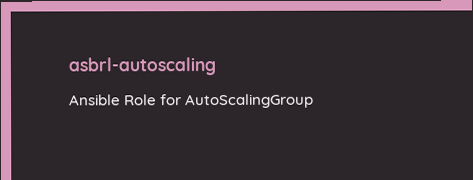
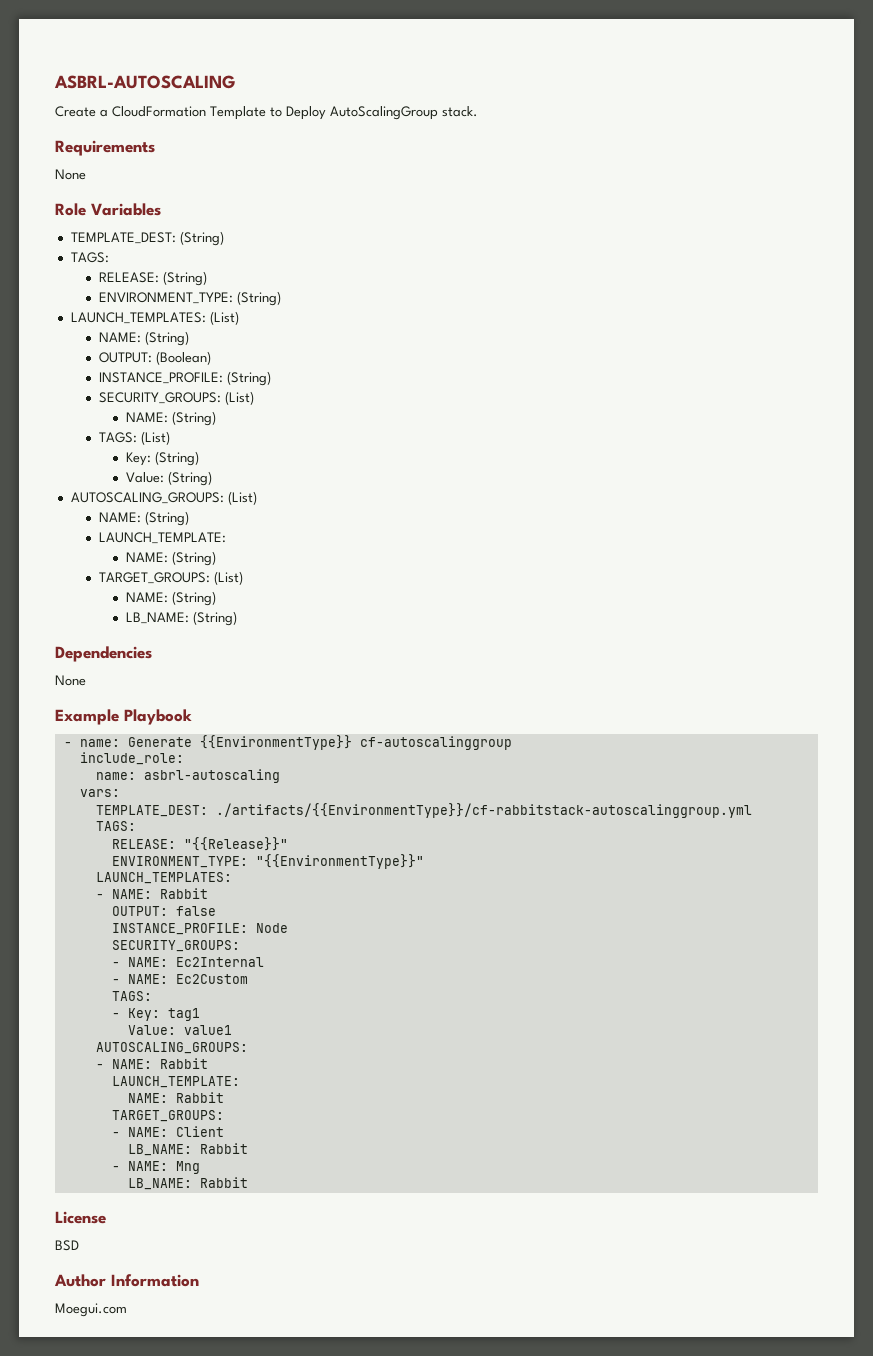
- asbrl-autoscaling
- Ansible Role for AutoScalingGroup
+ ASBRL-AUTOSCALING
+ Create a CloudFormation Template to Deploy AutoScalingGroup stack.
+ Requirements
+ None
+ Role Variables
+ TEMPLATE_DEST: (String)
+ TAGS:
+ RELEASE: (String)
+ ENVIRONMENT_TYPE: (String)
+ LAUNCH_TEMPLATES: (List)
+ NAME: (String)
+ OUTPUT: (Boolean)
+ INSTANCE_PROFILE: (String)
+ SECURITY_GROUPS: (List)
+ NAME: (String)
+ TAGS: (List)
+ Key: (String)
+ Value: (String)
+ AUTOSCALING_GROUPS: (List)
+ NAME: (String)
+ LAUNCH_TEMPLATE:
+ NAME: (String)
+ TARGET_GROUPS: (List)
+ NAME: (String)
+ LB_NAME: (String)
+ Dependencies
+ None
+ Example Playbook
+ - name: Generate {{EnvironmentType}} cf-autoscalinggroup
+ include_role:
+ name: asbrl-autoscaling
+ vars:
+ TEMPLATE_DEST: ./artifacts/{{EnvironmentType}}/cf-rabbitstack-autoscalinggroup.yml
+ TAGS:
+ RELEASE: "{{Release}}"
+ ENVIRONMENT_TYPE: "{{EnvironmentType}}"
+ LAUNCH_TEMPLATES:
+ - NAME: Rabbit
+ OUTPUT: false
+ INSTANCE_PROFILE: Node
+ SECURITY_GROUPS:
+ - NAME: Ec2Internal
+ - NAME: Ec2Custom
+ TAGS:
+ - Key: tag1
+ Value: value1
+ AUTOSCALING_GROUPS:
+ - NAME: Rabbit
+ LAUNCH_TEMPLATE:
+ NAME: Rabbit
+ TARGET_GROUPS:
+ - NAME: Client
+ LB_NAME: Rabbit
+ - NAME: Mng
+ LB_NAME: Rabbit
+ License
+ BSD
+ Author Information
+ Moegui.com

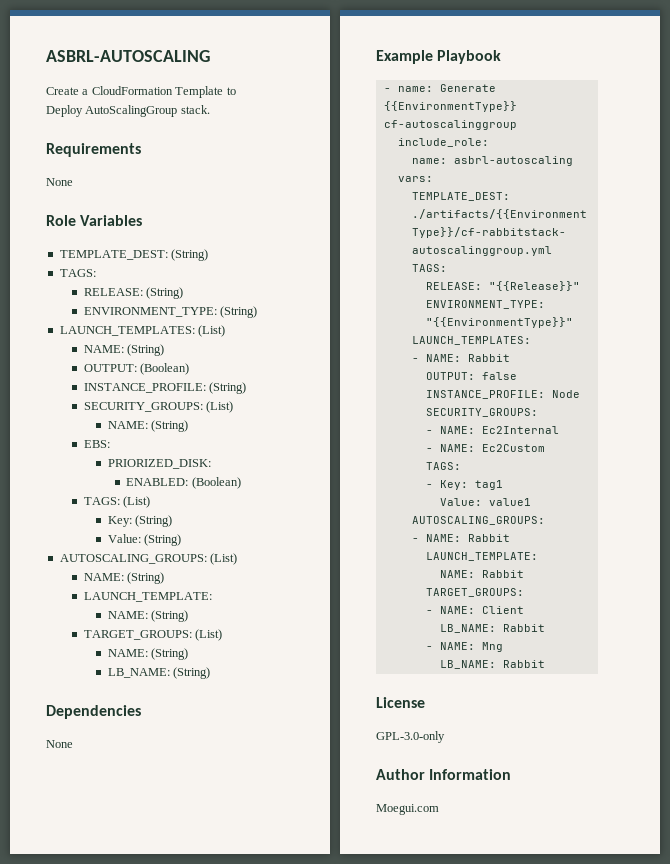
+ EBS:
+ PRIORIZED_DISK:
+ ENABLED: (Boolean)
- BSD
+ GPL-3.0-only

